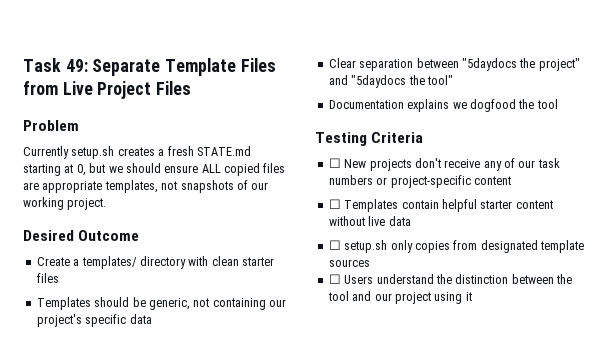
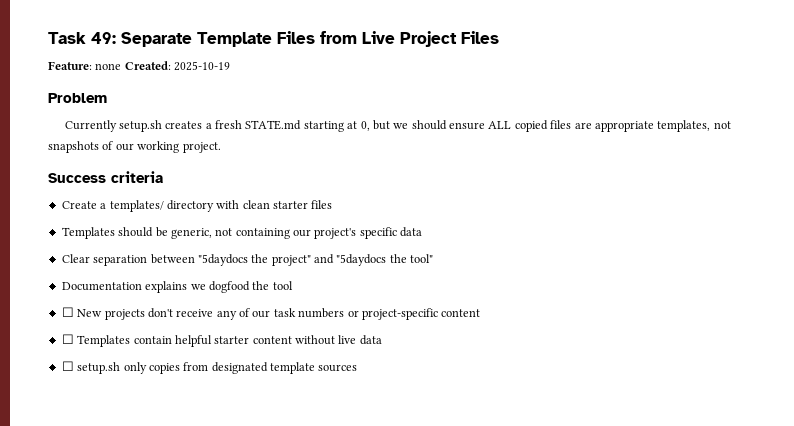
+ Feature: none Created: 2025-10-19
- Desired Outcome
+ Success criteria
- Testing Criteria
- ☐ Users understand the distinction between the tool and our project using it

